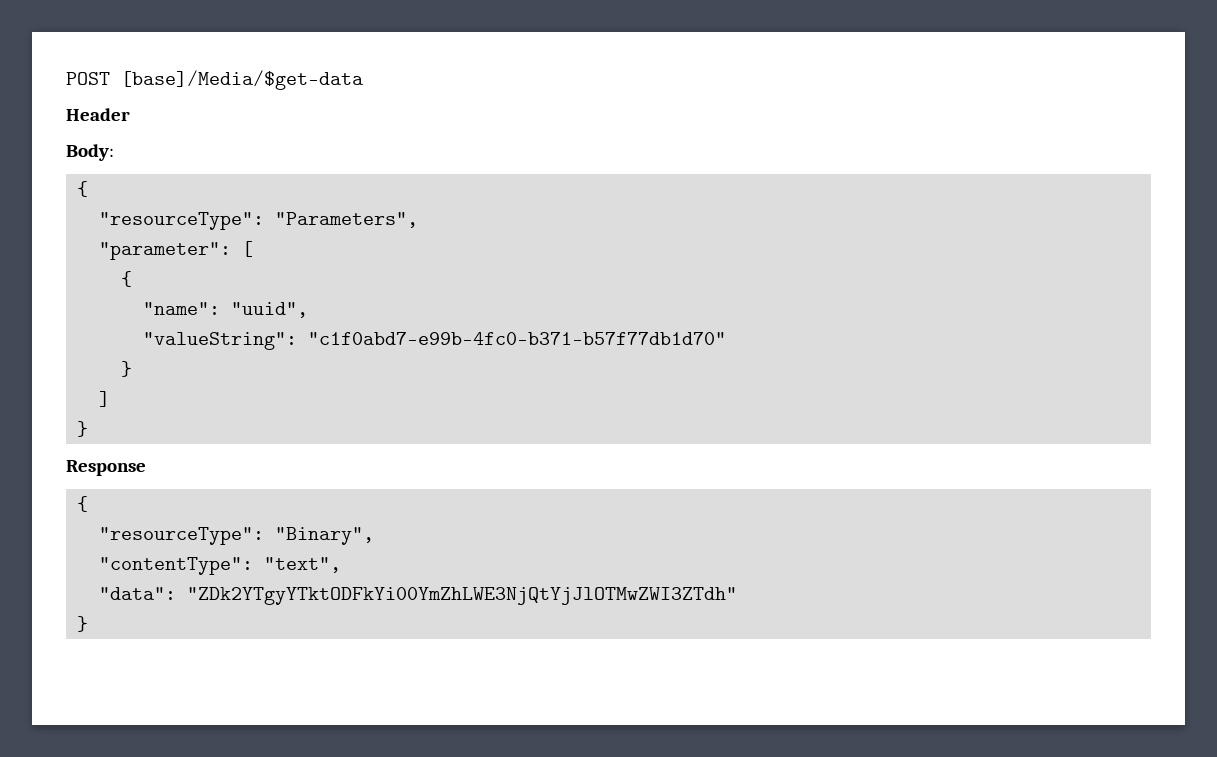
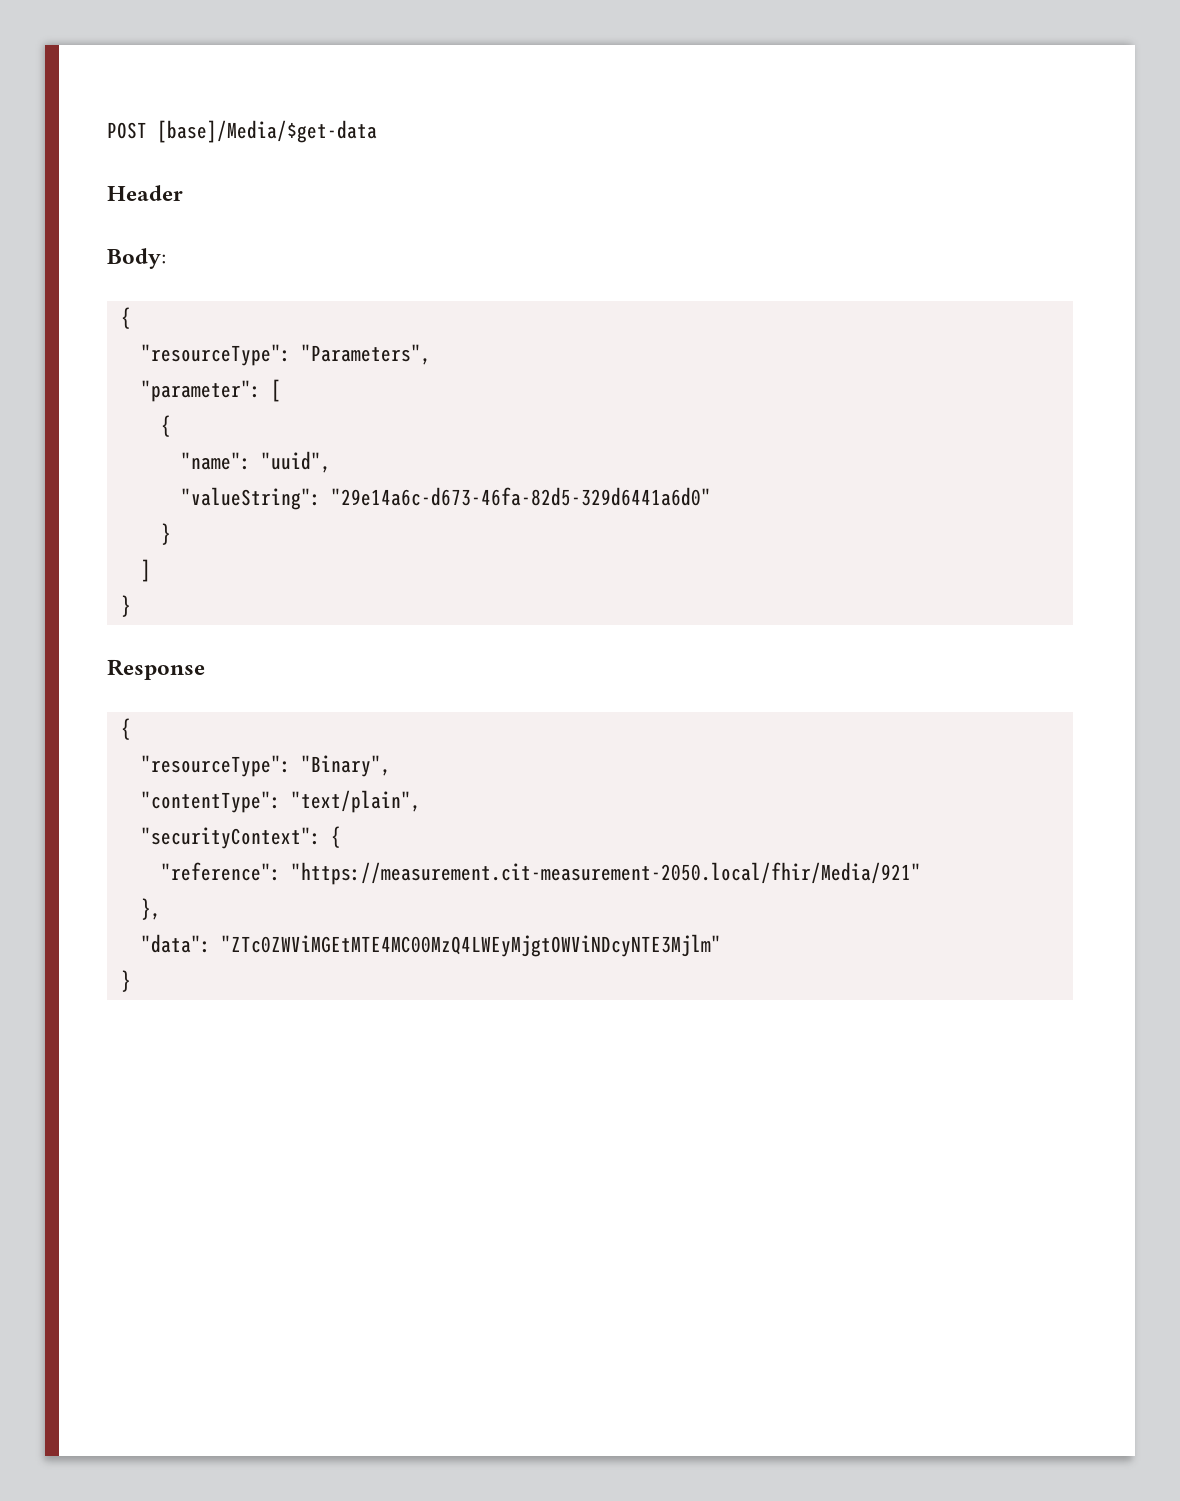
- "valueString": "c1f0abd7-e99b-4fc0-b371-b57f77db1d70"
+ "valueString": "29e14a6c-d673-46fa-82d5-329d6441a6d0"
- "contentType": "text",
+ "contentType": "text/plain",
+ "securityContext": {
+ "reference": "https://measurement.cit-measurement-2050.local/fhir/Media/921"
+ },
- "data": "ZDk2YTgyYTktODFkYi00YmZhLWE3NjQtYjJlOTMwZWI3ZTdh"
+ "data": "ZTc0ZWViMGEtMTE4MC00MzQ4LWEyMjgtOWViNDcyNTE3Mjlm"

